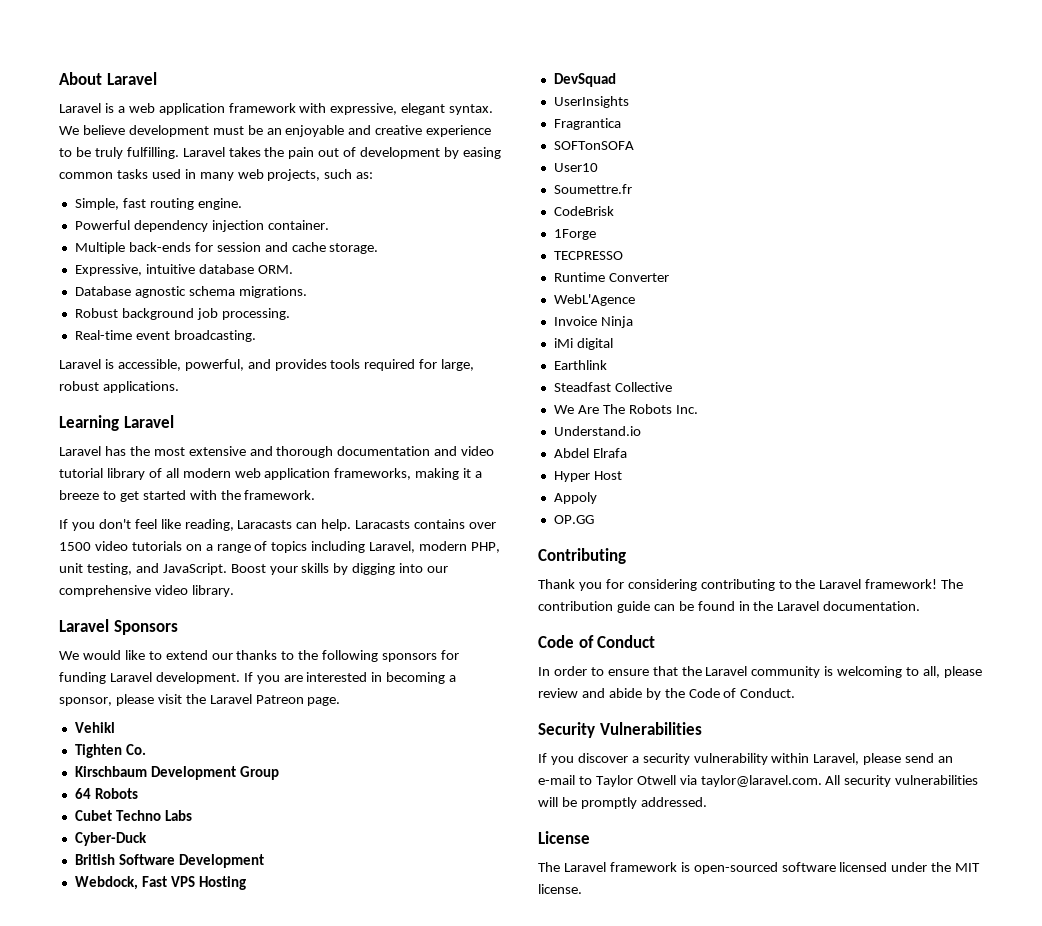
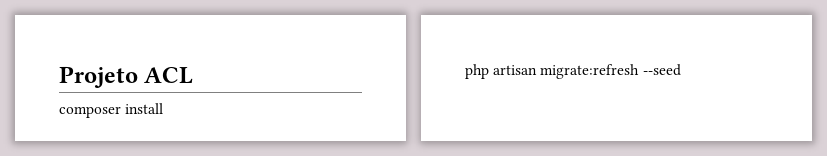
- About Laravel
- Laravel is a web application framework with expressive, elegant syntax. We believe development must be an enjoyable and creative experience to be truly fulfilling. Laravel takes the pain out of development by easing common tasks used in many web projects, such as:
- Simple, fast routing engine.
- Powerful dependency injection container.
- Multiple back-ends for session and cache storage.
- Expressive, intuitive database ORM.
- Database agnostic schema migrations.
- Robust background job processing.
- Real-time event broadcasting.
- Laravel is accessible, powerful, and provides tools required for large, robust applications.
- Learning Laravel
- Laravel has the most extensive and thorough documentation and video tutorial library of all modern web application frameworks, making it a breeze to get started with the framework.
- If you don't feel like reading, Laracasts can help. Laracasts contains over 1500 video tutorials on a range of topics including Laravel, modern PHP, unit testing, and JavaScript. Boost your skills by digging into our comprehensive video library.
- Laravel Sponsors
- We would like to extend our thanks to the following sponsors for funding Laravel development. If you are interested in becoming a sponsor, please visit the Laravel Patreon page.
- Vehikl
- Tighten Co.
- Kirschbaum Development Group
- 64 Robots
- Cubet Techno Labs
- Cyber-Duck
- British Software Development
- Webdock, Fast VPS Hosting
- DevSquad
- UserInsights
- Fragrantica
- SOFTonSOFA
- User10
- Soumettre.fr
- CodeBrisk
- 1Forge
- TECPRESSO
- Runtime Converter
- WebL'Agence
- Invoice Ninja
- iMi digital
- Earthlink
- Steadfast Collective
- We Are The Robots Inc.
- Understand.io
- Abdel Elrafa
- Hyper Host
- Appoly
- OP.GG
- Contributing
- Thank you for considering contributing to the Laravel framework! The contribution guide can be found in the Laravel documentation.
- Code of Conduct
- In order to ensure that the Laravel community is welcoming to all, please review and abide by the Code of Conduct.
- Security Vulnerabilities
- If you discover a security vulnerability within Laravel, please send an e-mail to Taylor Otwell via taylor@laravel.com. All security vulnerabilities will be promptly addressed.
- License
- The Laravel framework is open-sourced software licensed under the MIT license.
+ Projeto ACL
+ composer install
+ php artisan migrate:refresh --seed

